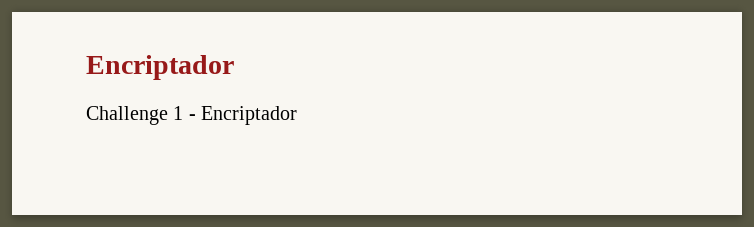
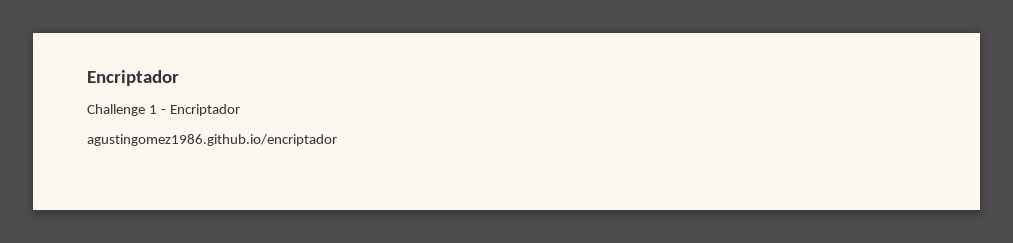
+ agustingomez1986.github.io/encriptador

